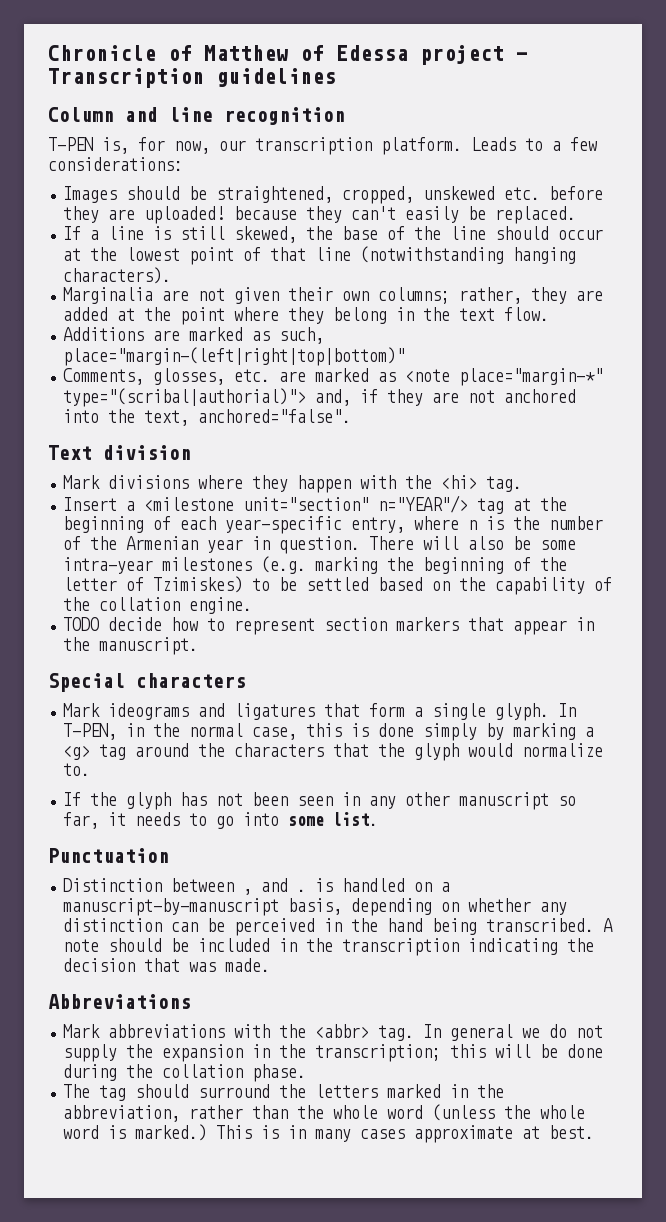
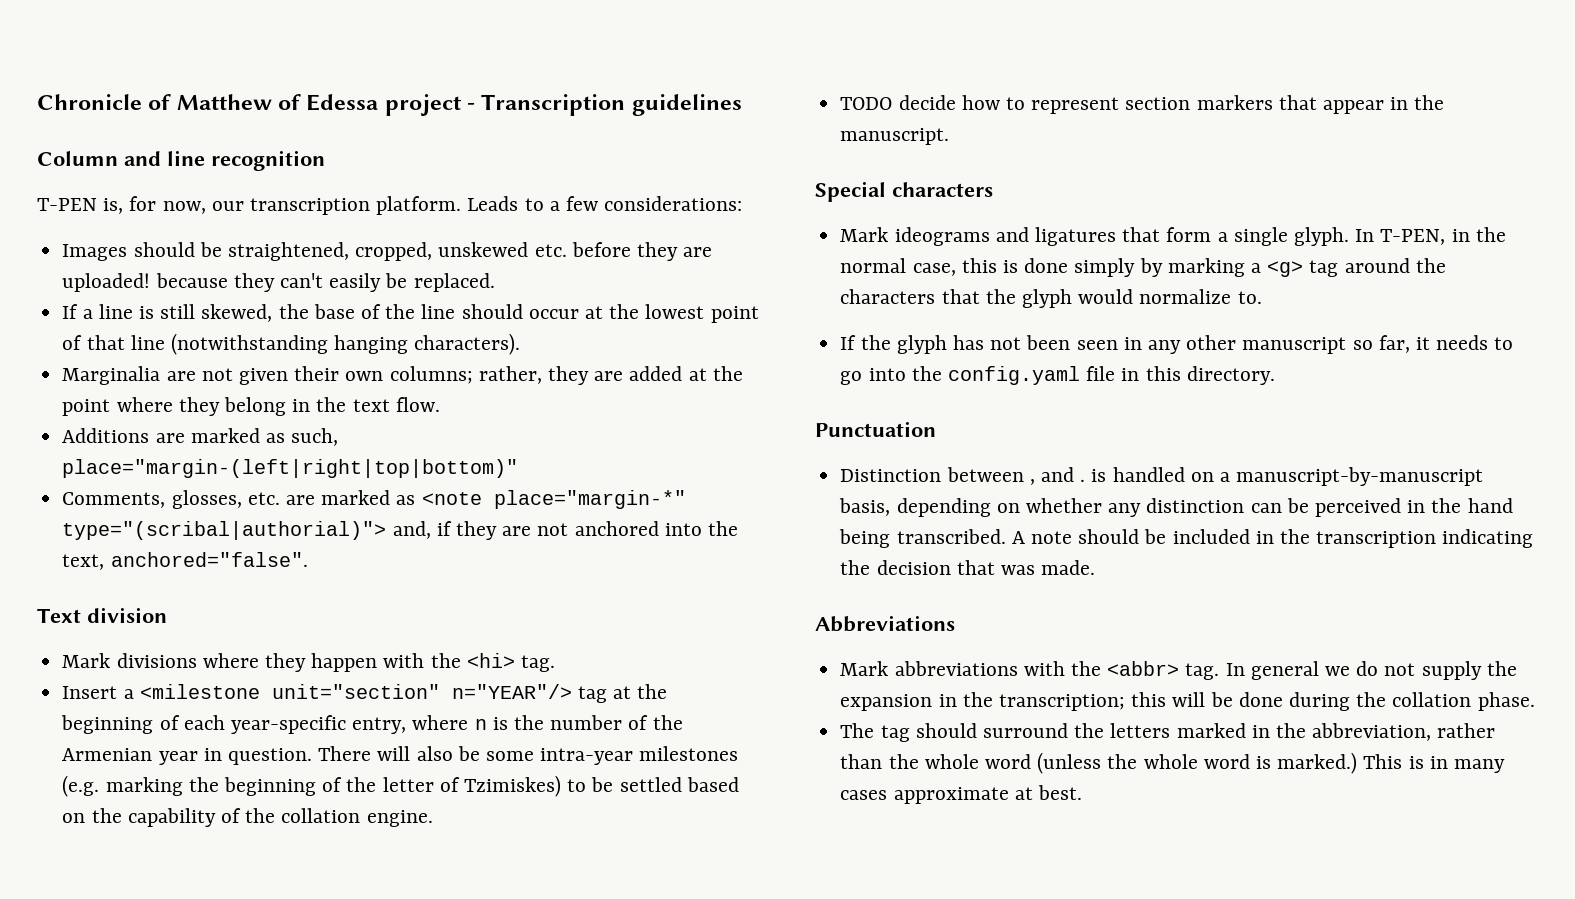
- If the glyph has not been seen in any other manuscript so far, it needs to go into some list.
+ If the glyph has not been seen in any other manuscript so far, it needs to go into the config.yaml file in this directory.

